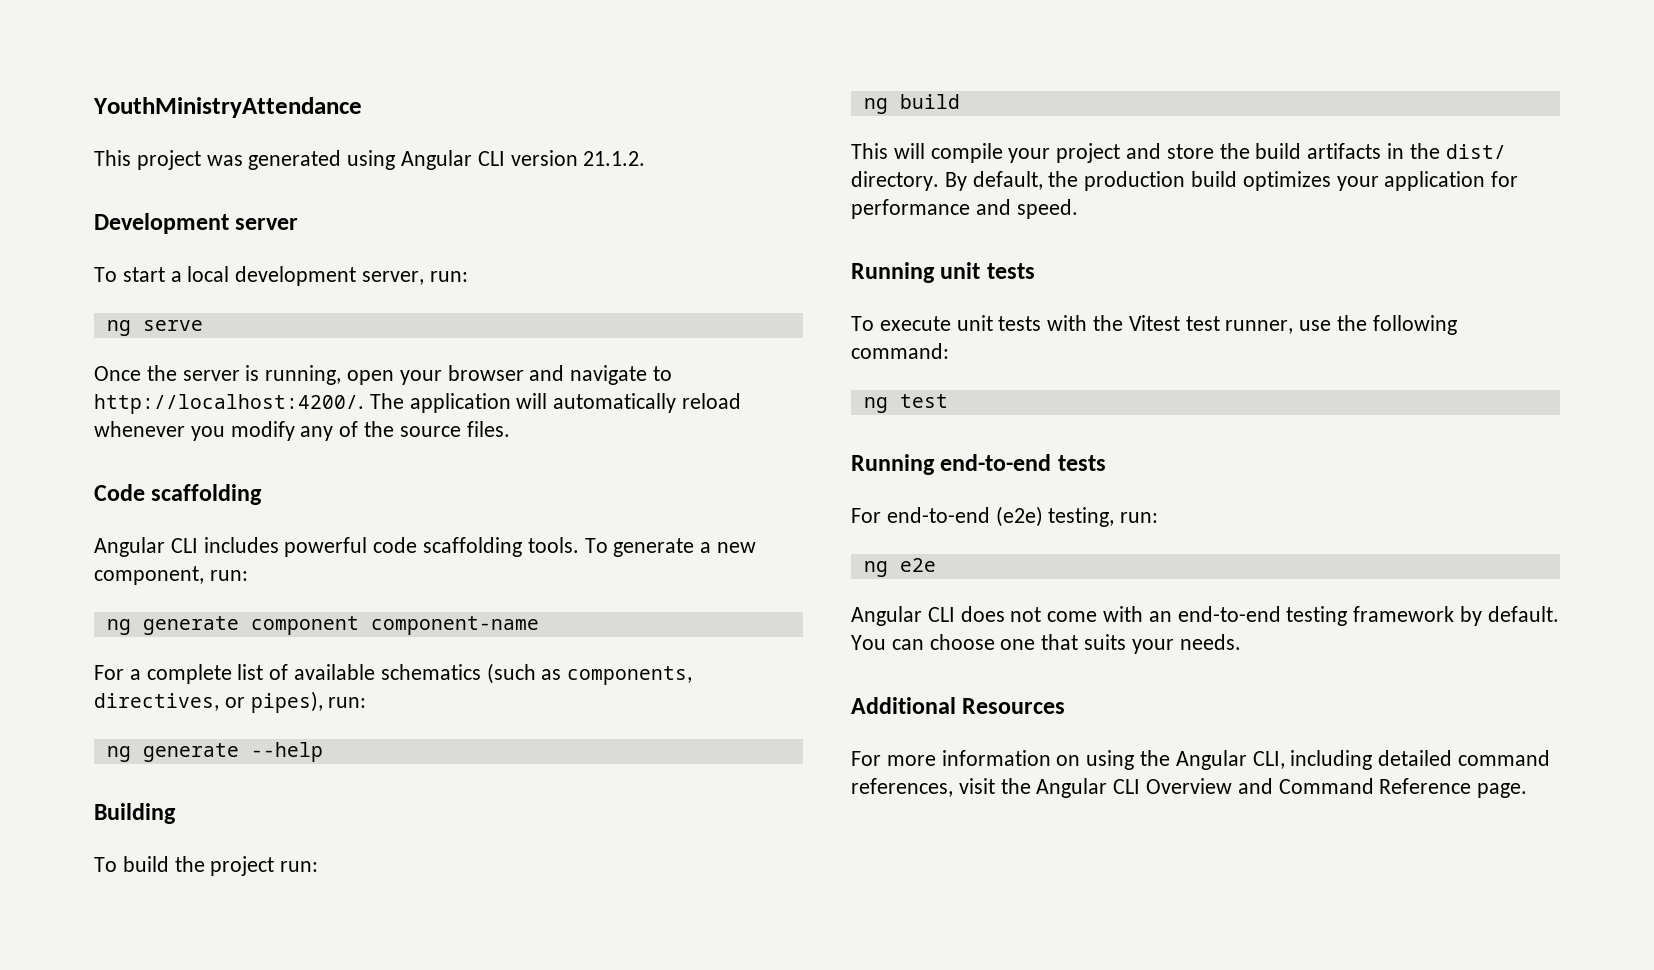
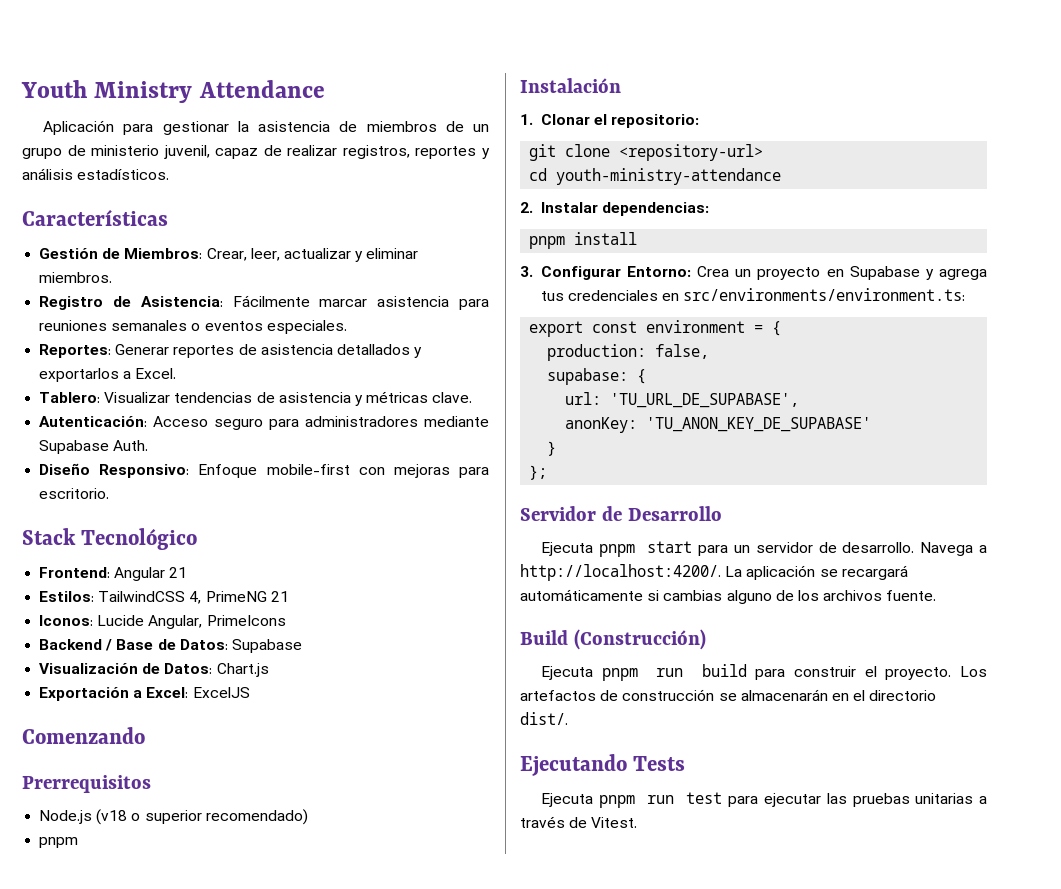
- YouthMinistryAttendance
- This project was generated using Angular CLI version 21.1.2.
- Development server
- To start a local development server, run:
- ng serve
- Once the server is running, open your browser and navigate to http://localhost:4200/. The application will automatically reload whenever you modify any of the source files.
- Code scaffolding
- Angular CLI includes powerful code scaffolding tools. To generate a new component, run:
- ng generate component component-name
- For a complete list of available schematics (such as components, directives, or pipes), run:
- ng generate --help
- Building
- To build the project run:
- ng build
- This will compile your project and store the build artifacts in the dist/ directory. By default, the production build optimizes your application for performance and speed.
- Running unit tests
- To execute unit tests with the Vitest test runner, use the following command:
- ng test
- Running end-to-end tests
- For end-to-end (e2e) testing, run:
- ng e2e
- Angular CLI does not come with an end-to-end testing framework by default. You can choose one that suits your needs.
- Additional Resources
- For more information on using the Angular CLI, including detailed command references, visit the Angular CLI Overview and Command Reference page.
+ Youth Ministry Attendance
+ Aplicación para gestionar la asistencia de miembros de un grupo de ministerio juvenil, capaz de realizar registros, reportes y análisis estadísticos.
+ Características
+ Gestión de Miembros: Crear, leer, actualizar y eliminar miembros.
+ Registro de Asistencia: Fácilmente marcar asistencia para reuniones semanales o eventos especiales.
+ Reportes: Generar reportes de asistencia detallados y exportarlos a Excel.
+ Tablero: Visualizar tendencias de asistencia y métricas clave.
+ Autenticación: Acceso seguro para administradores mediante Supabase Auth.
+ Diseño Responsivo: Enfoque mobile-first con mejoras para escritorio.
+ Stack Tecnológico
+ Frontend: Angular 21
+ Estilos: TailwindCSS 4, PrimeNG 21
+ Iconos: Lucide Angular, PrimeIcons
+ Backend / Base de Datos: Supabase
+ Visualización de Datos: Chart.js
+ Exportación a Excel: ExcelJS
+ Comenzando
+ Prerrequisitos
+ Node.js (v18 o superior recomendado)
+ pnpm
+ Instalación
+ 1. Clonar el repositorio:
+ git clone <repository-url>
+ cd youth-ministry-attendance
+ 2. Instalar dependencias:
+ pnpm install
+ 3. Configurar Entorno: Crea un proyecto en Supabase y agrega tus credenciales en src/environments/environment.ts:
+ export const environment = {
+ production: false,
+ supabase: {
+ url: 'TU_URL_DE_SUPABASE',
+ anonKey: 'TU_ANON_KEY_DE_SUPABASE'
+ }
+ };
+ Servidor de Desarrollo
+ Ejecuta pnpm start para un servidor de desarrollo. Navega a http://localhost:4200/. La aplicación se recargará automáticamente si cambias alguno de los archivos fuente.
+ Build (Construcción)
+ Ejecuta pnpm run build para construir el proyecto. Los artefactos de construcción se almacenarán en el directorio dist/.
+ Ejecutando Tests
+ Ejecuta pnpm run test para ejecutar las pruebas unitarias a través de Vitest.

